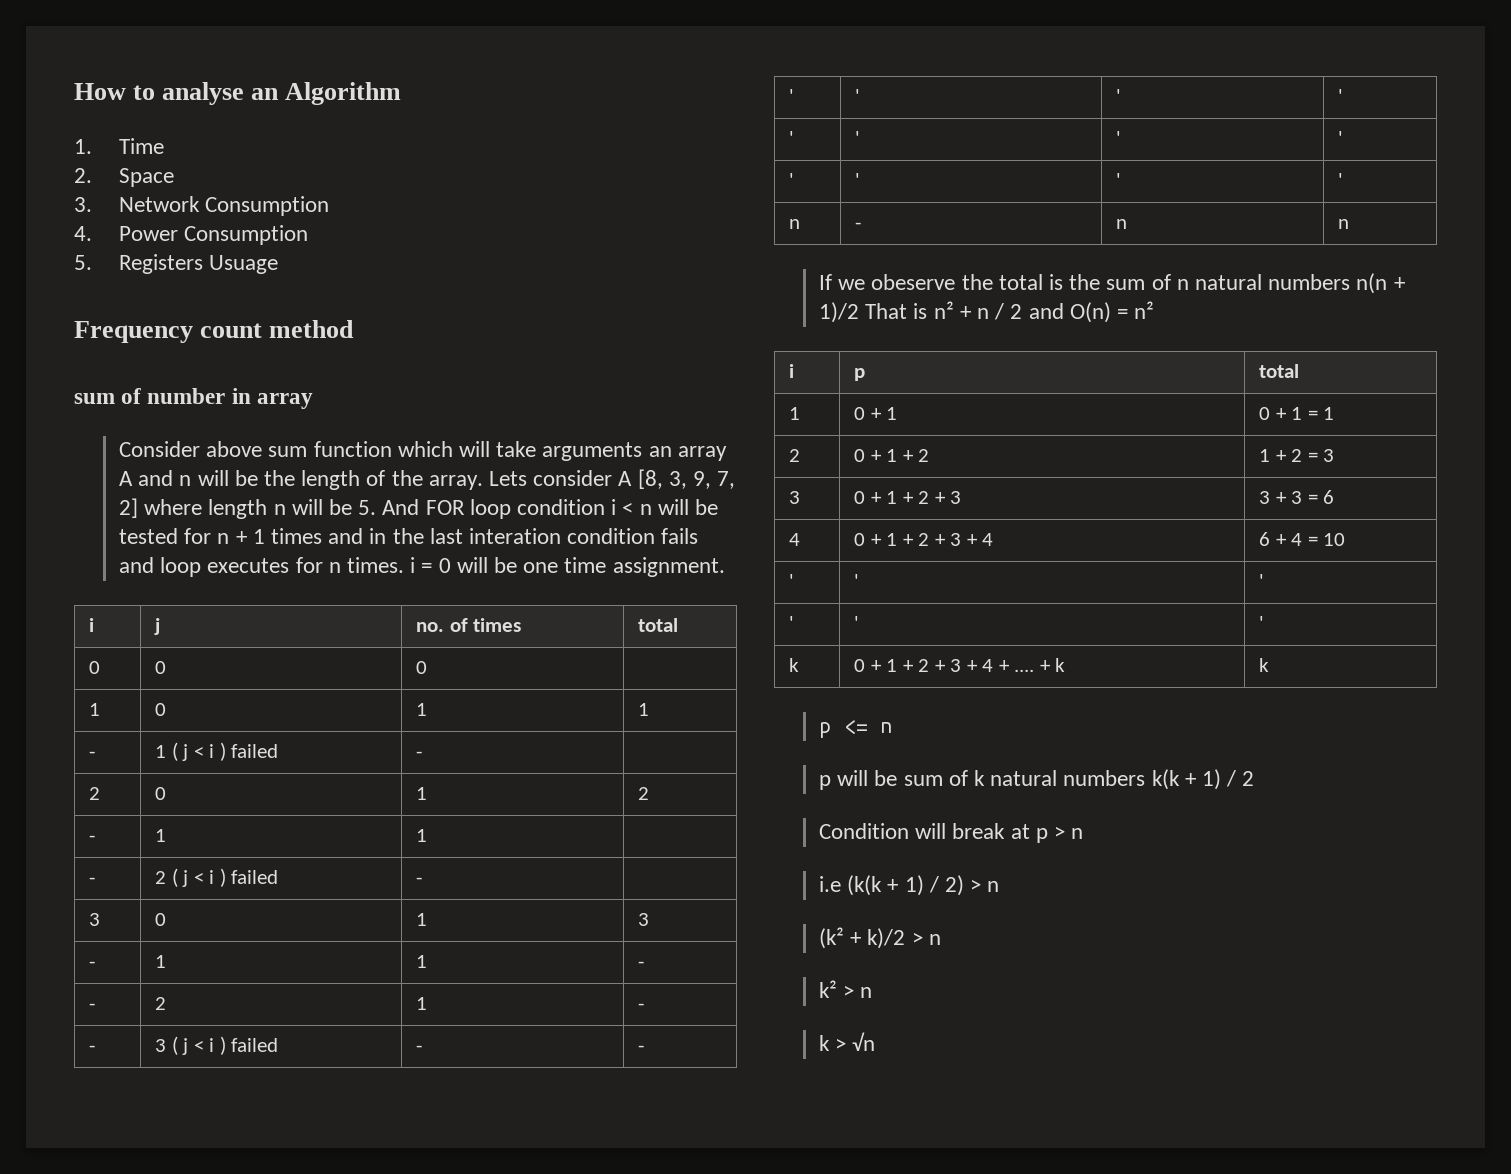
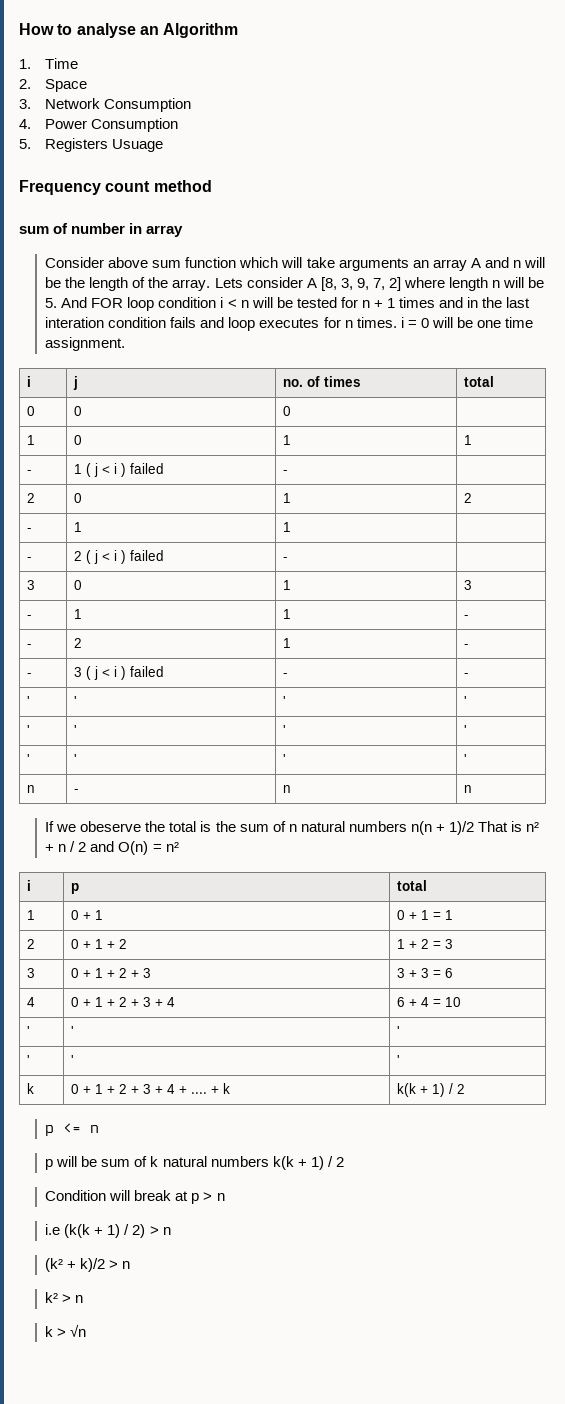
- k | 0 + 1 + 2 + 3 + 4 + .... + k | k
+ k | 0 + 1 + 2 + 3 + 4 + .... + k | k(k + 1) / 2

